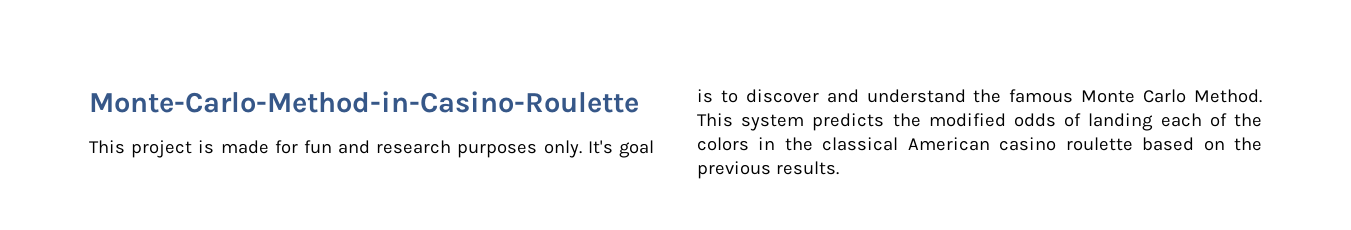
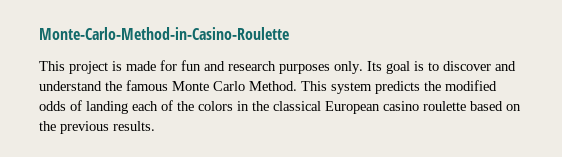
- It's goal is to discover and understand the famous Monte Carlo Method.
+ Its goal is to discover and understand the famous Monte Carlo Method.
- This system predicts the modified odds of landing each of the colors in the classical American casino roulette based on the previous results.
+ This system predicts the modified odds of landing each of the colors in the classical European casino roulette based on the previous results.

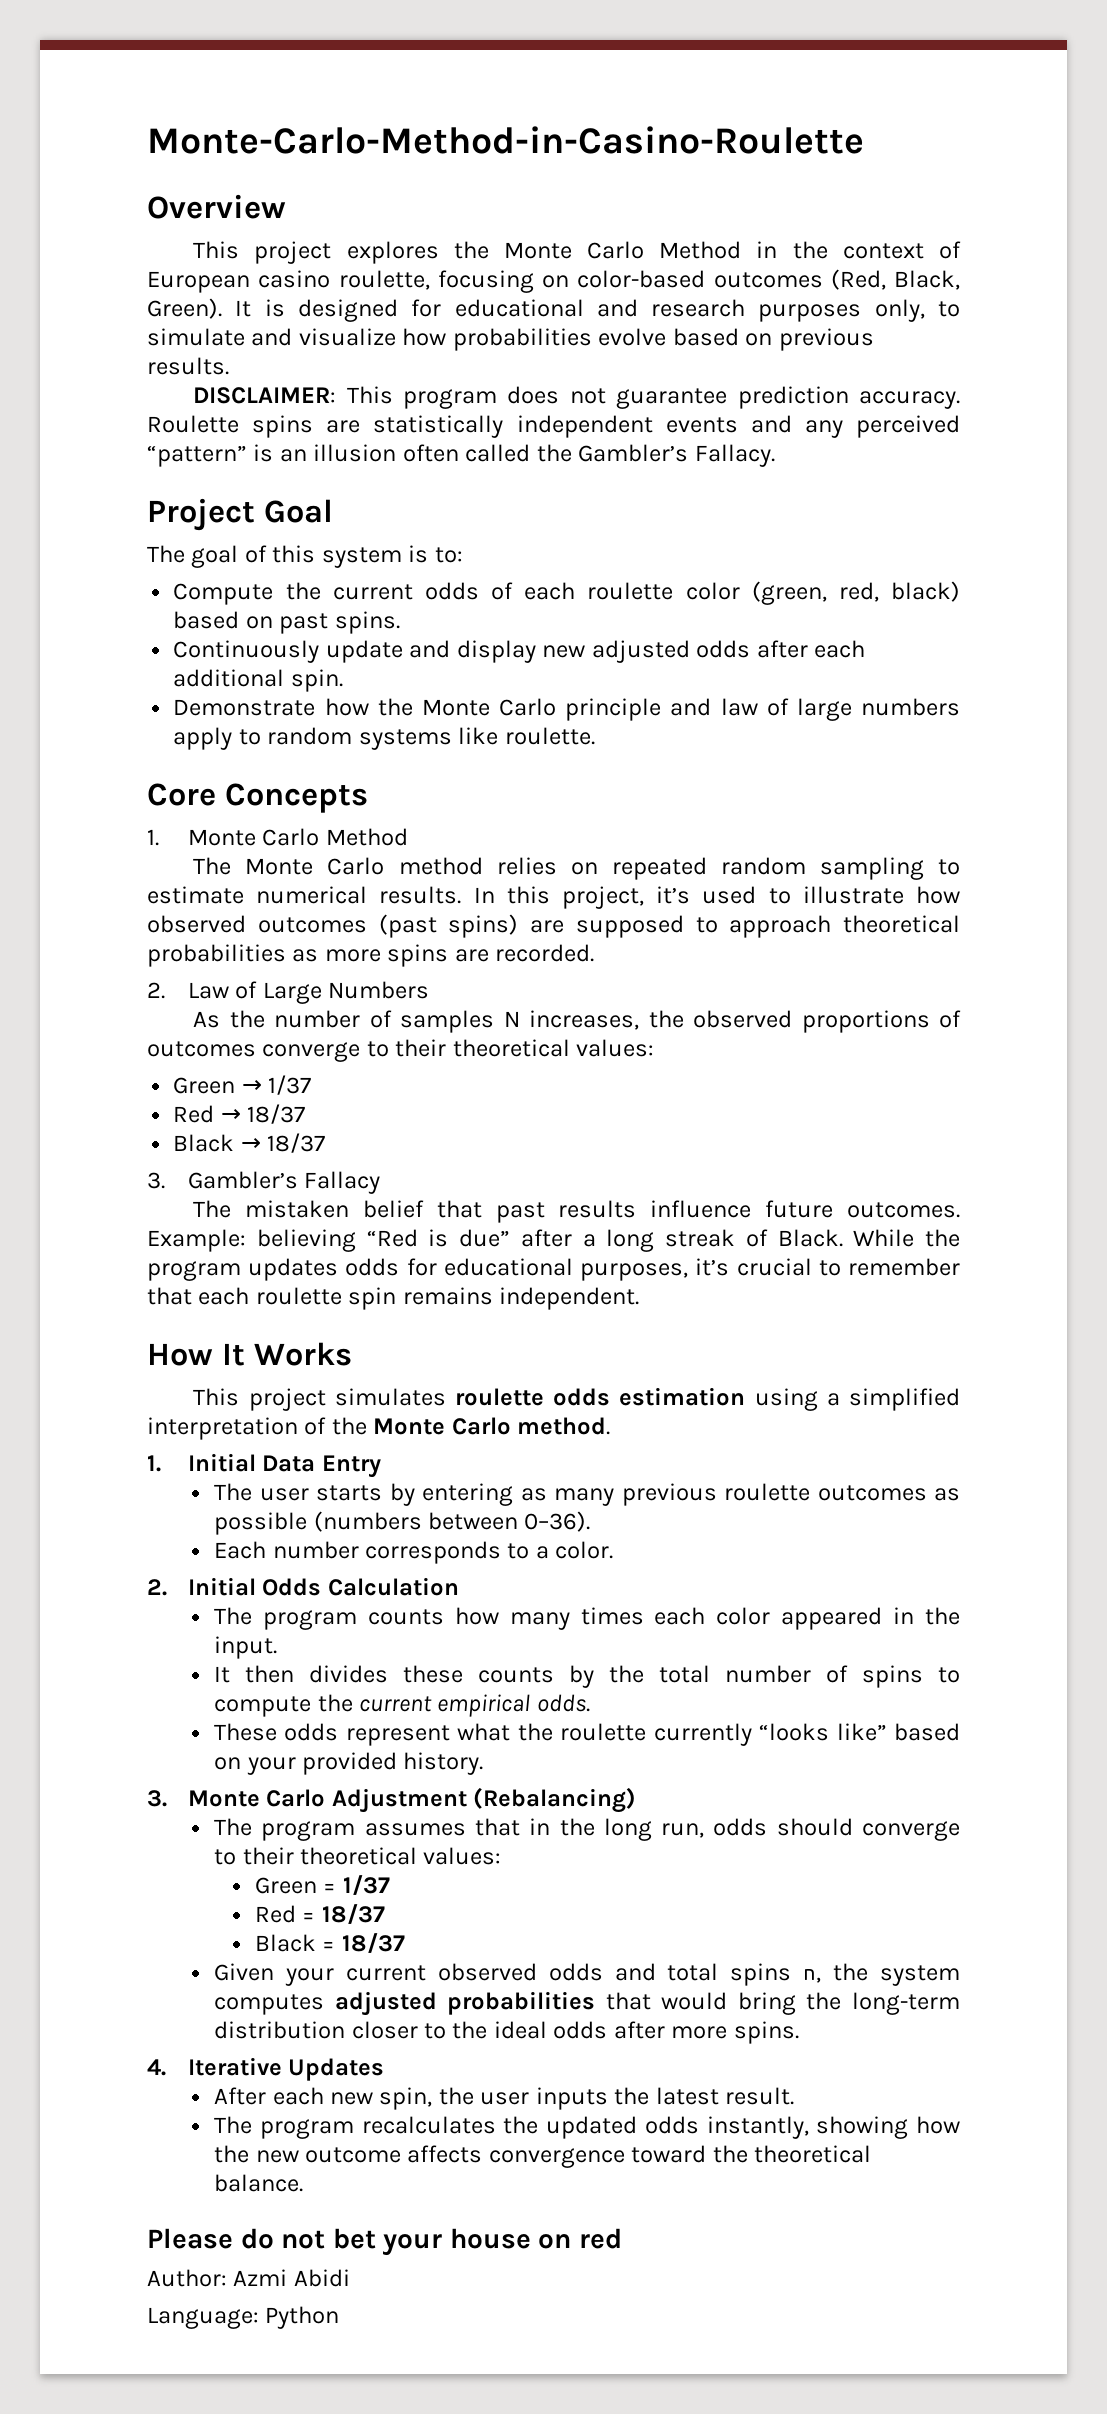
- This project is made for fun and research purposes only. Its goal is to discover and understand the famous Monte Carlo Method. This system predicts the modified odds of landing each of the colors in the classical European casino roulette based on the previous results.
+ Overview
+ This project explores the Monte Carlo Method in the context of European casino roulette, focusing on color-based outcomes (Red, Black, Green). It is designed for educational and research purposes only, to simulate and visualize how probabilities evolve based on previous results.
+ DISCLAIMER: This program does not guarantee prediction accuracy. Roulette spins are statistically independent events and any perceived “pattern” is an illusion often called the Gambler’s Fallacy.
+ Project Goal
+ The goal of this system is to:
+ Compute the current odds of each roulette color (green, red, black) based on past spins.
+ Continuously update and display new adjusted odds after each additional spin.
+ Demonstrate how the Monte Carlo principle and law of large numbers apply to random systems like roulette.
+ Core Concepts
+ 1. Monte Carlo Method
+ The Monte Carlo method relies on repeated random sampling to estimate numerical results. In this project, it’s used to illustrate how observed outcomes (past spins) are supposed to approach theoretical probabilities as more spins are recorded.
+ 2. Law of Large Numbers
+ As the number of samples N increases, the observed proportions of outcomes converge to their theoretical values:
+ Green → 1/37
+ Red → 18/37
+ Black → 18/37
+ 3. Gambler’s Fallacy
+ The mistaken belief that past results influence future outcomes. Example: believing “Red is due” after a long streak of Black. While the program updates odds for educational purposes, it’s crucial to remember that each roulette spin remains independent.
+ How It Works
+ This project simulates roulette odds estimation using a simplified interpretation of the Monte Carlo method.
+ 1. Initial Data Entry
+ The user starts by entering as many previous roulette outcomes as possible (numbers between 0–36).
+ Each number corresponds to a color.
+ 2. Initial Odds Calculation
+ The program counts how many times each color appeared in the input.
+ It then divides these counts by the total number of spins to compute the current empirical odds.
+ These odds represent what the roulette currently “looks like” based on your provided history.
+ 3. Monte Carlo Adjustment (Rebalancing)
+ The program assumes that in the long run, odds should converge to their theoretical values:
+ Green = 1/37
+ Red = 18/37
+ Black = 18/37
+ Given your current observed odds and total spins n, the system computes adjusted probabilities that would bring the long-term distribution closer to the ideal odds after more spins.
+ 4. Iterative Updates
+ After each new spin, the user inputs the latest result.
+ The program recalculates the updated odds instantly, showing how the new outcome affects convergence toward the theoretical balance.
+ Please do not bet your house on red
+ Author: Azmi Abidi
+ Language: Python

